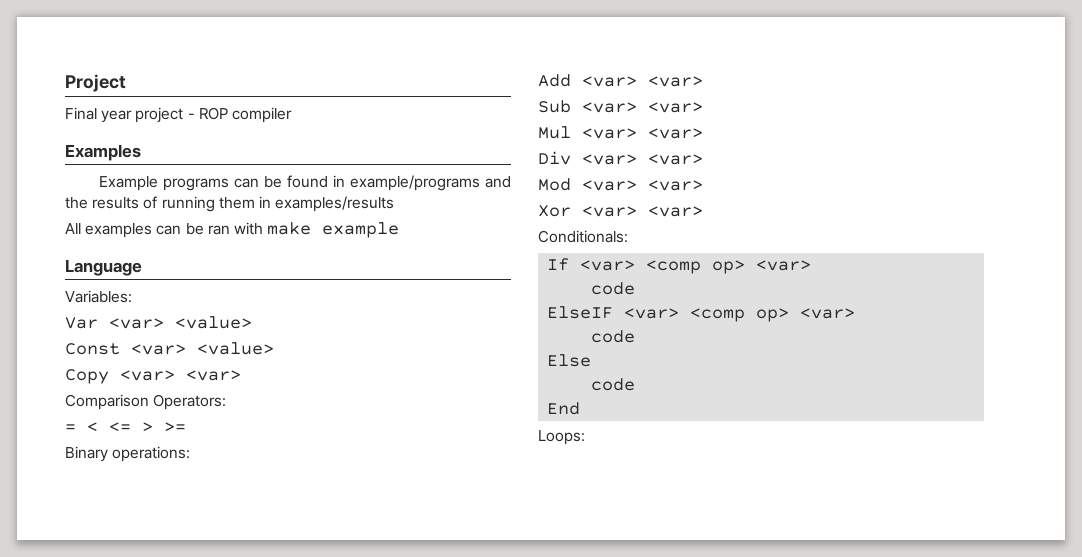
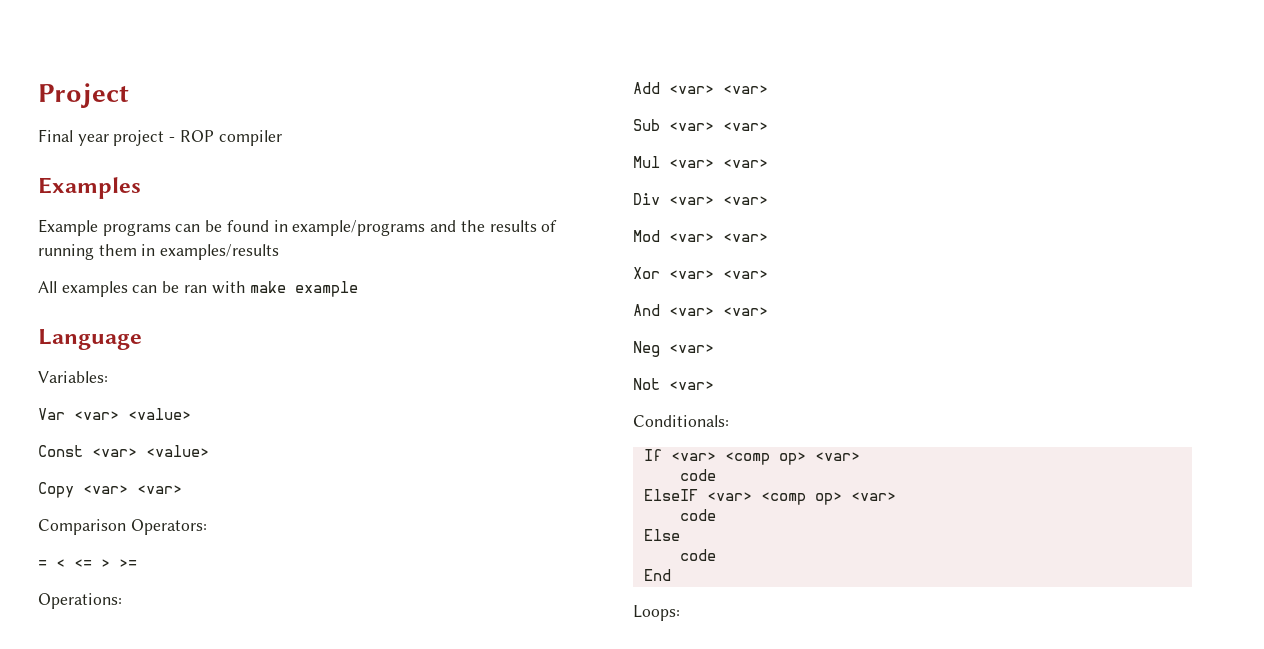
- Binary operations:
+ Operations:
+ And <var> <var>
+ Neg <var>
+ Not <var>

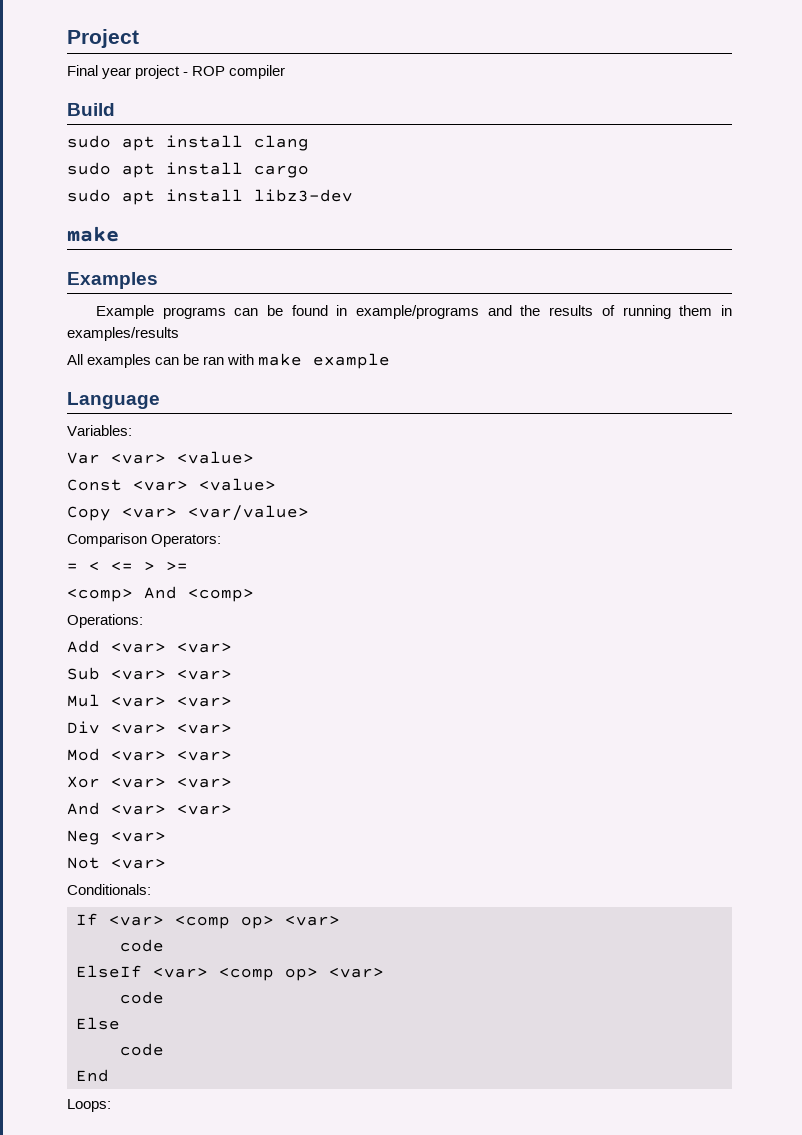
+ Build
+ sudo apt install clang
+ sudo apt install cargo
+ sudo apt install libz3-dev
+ make
- Copy <var> <var>
+ Copy <var> <var/value>
+ <comp> And <comp>
- ElseIF <var> <comp op> <var>
+ ElseIf <var> <comp op> <var>

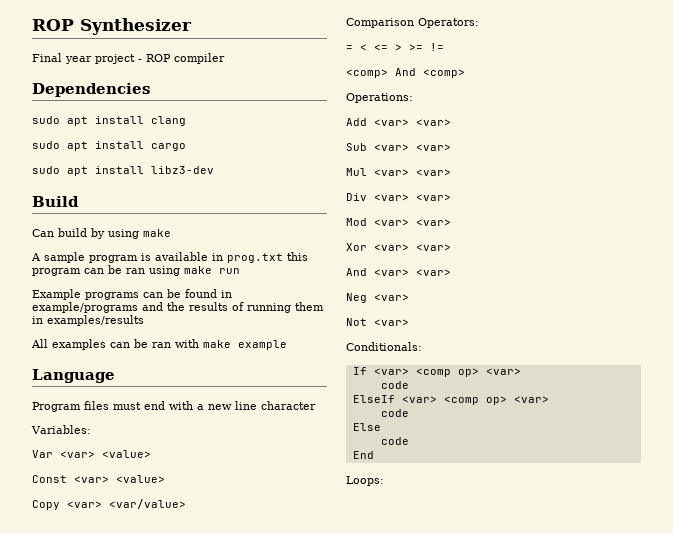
- Project
+ ROP Synthesizer
- Build
+ Dependencies
  sudo apt install libz3-dev
- make
- Examples
+ Build
+ Can build by using make
+ A sample program is available in prog.txt this program can be ran using make run
+ Program files must end with a new line character
- = < <= > >=
+ = < <= > >= !=

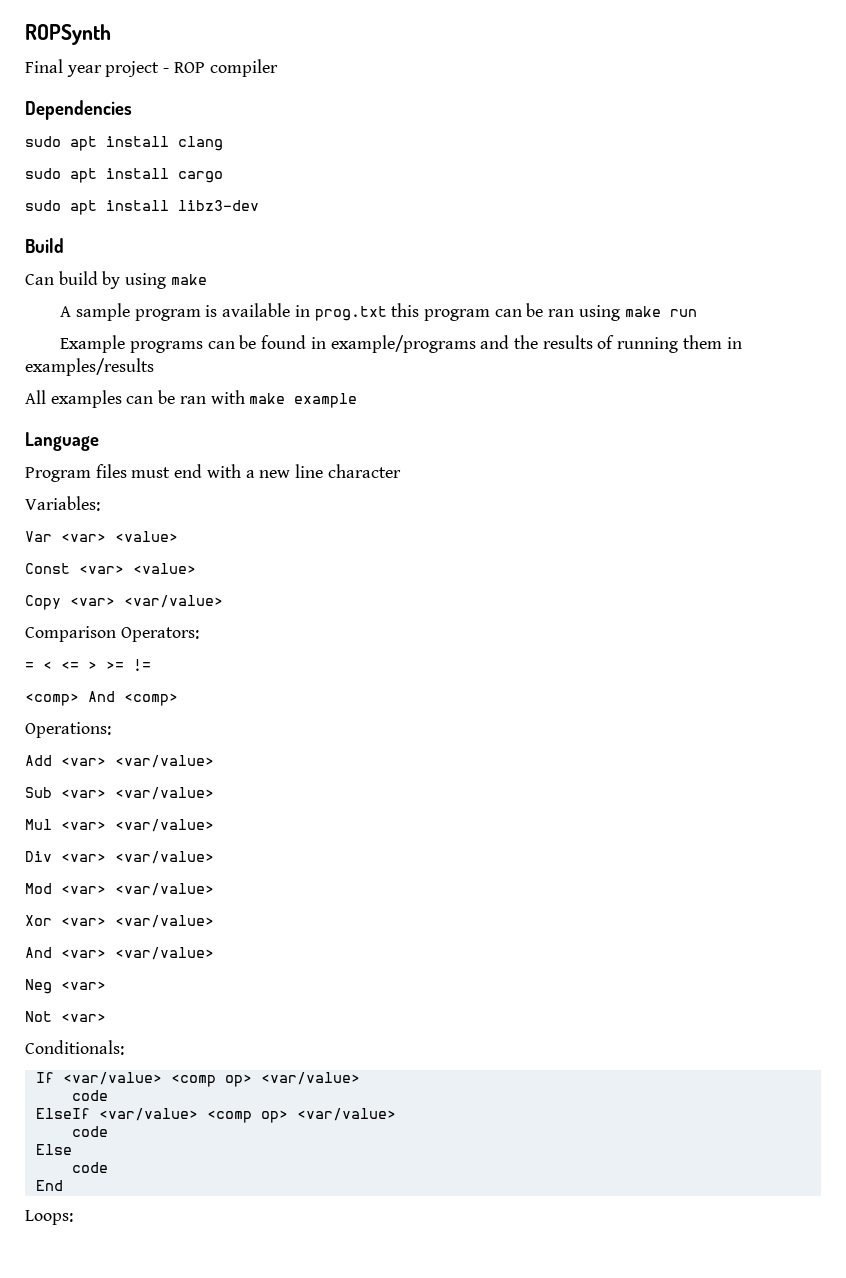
- ROP Synthesizer
+ ROPSynth
- Add <var> <var>
+ Add <var> <var/value>
- Sub <var> <var>
+ Sub <var> <var/value>
- Mul <var> <var>
+ Mul <var> <var/value>
- Div <var> <var>
+ Div <var> <var/value>
- Mod <var> <var>
+ Mod <var> <var/value>
- Xor <var> <var>
+ Xor <var> <var/value>
- And <var> <var>
+ And <var> <var/value>
- If <var> <comp op> <var>
+ If <var/value> <comp op> <var/value>
- ElseIf <var> <comp op> <var>
+ ElseIf <var/value> <comp op> <var/value>

